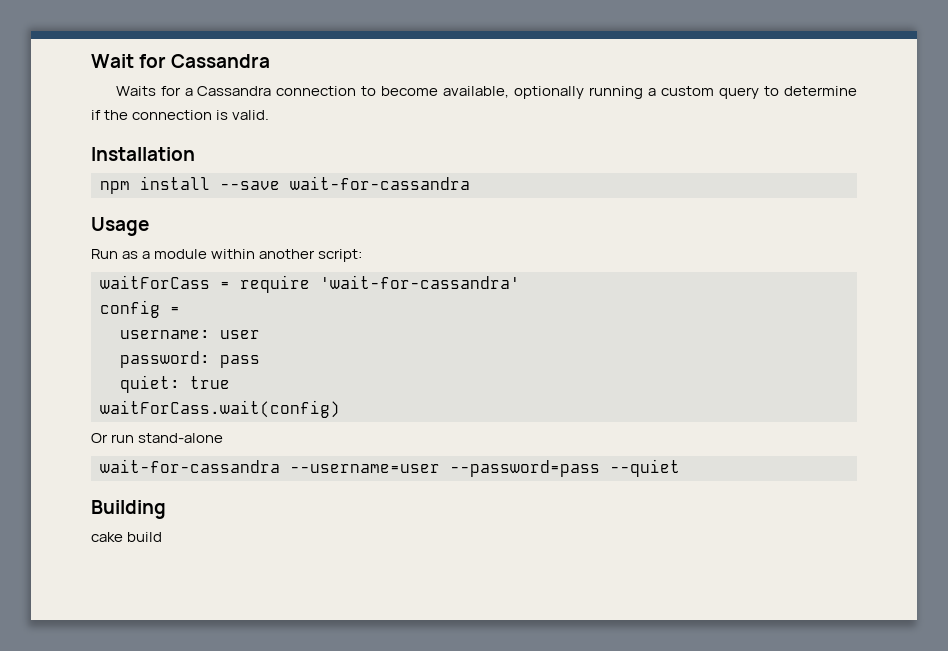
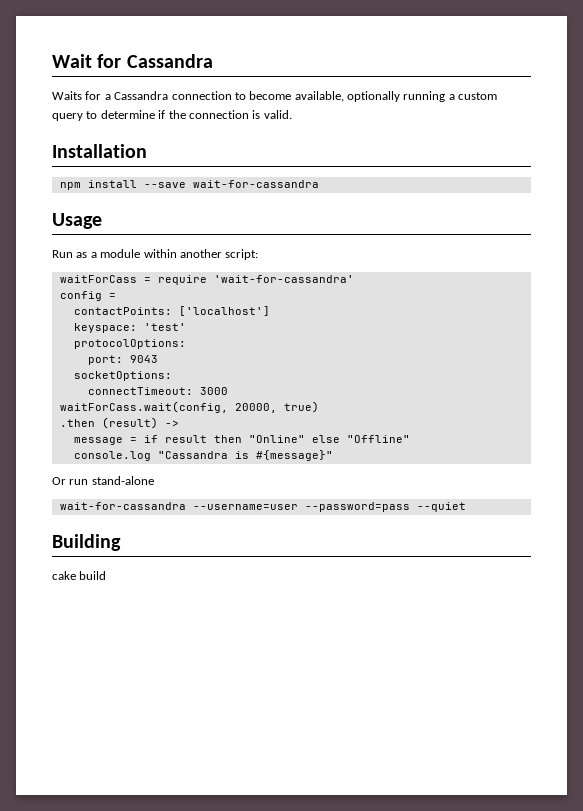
- username: user
- password: pass
- quiet: true
- waitForCass.wait(config)
+ contactPoints: ['localhost']
+ keyspace: 'test'
+ protocolOptions:
+ port: 9043
+ socketOptions:
+ connectTimeout: 3000
+ waitForCass.wait(config, 20000, true)
+ .then (result) ->
+ message = if result then "Online" else "Offline"
+ console.log "Cassandra is #{message}"

